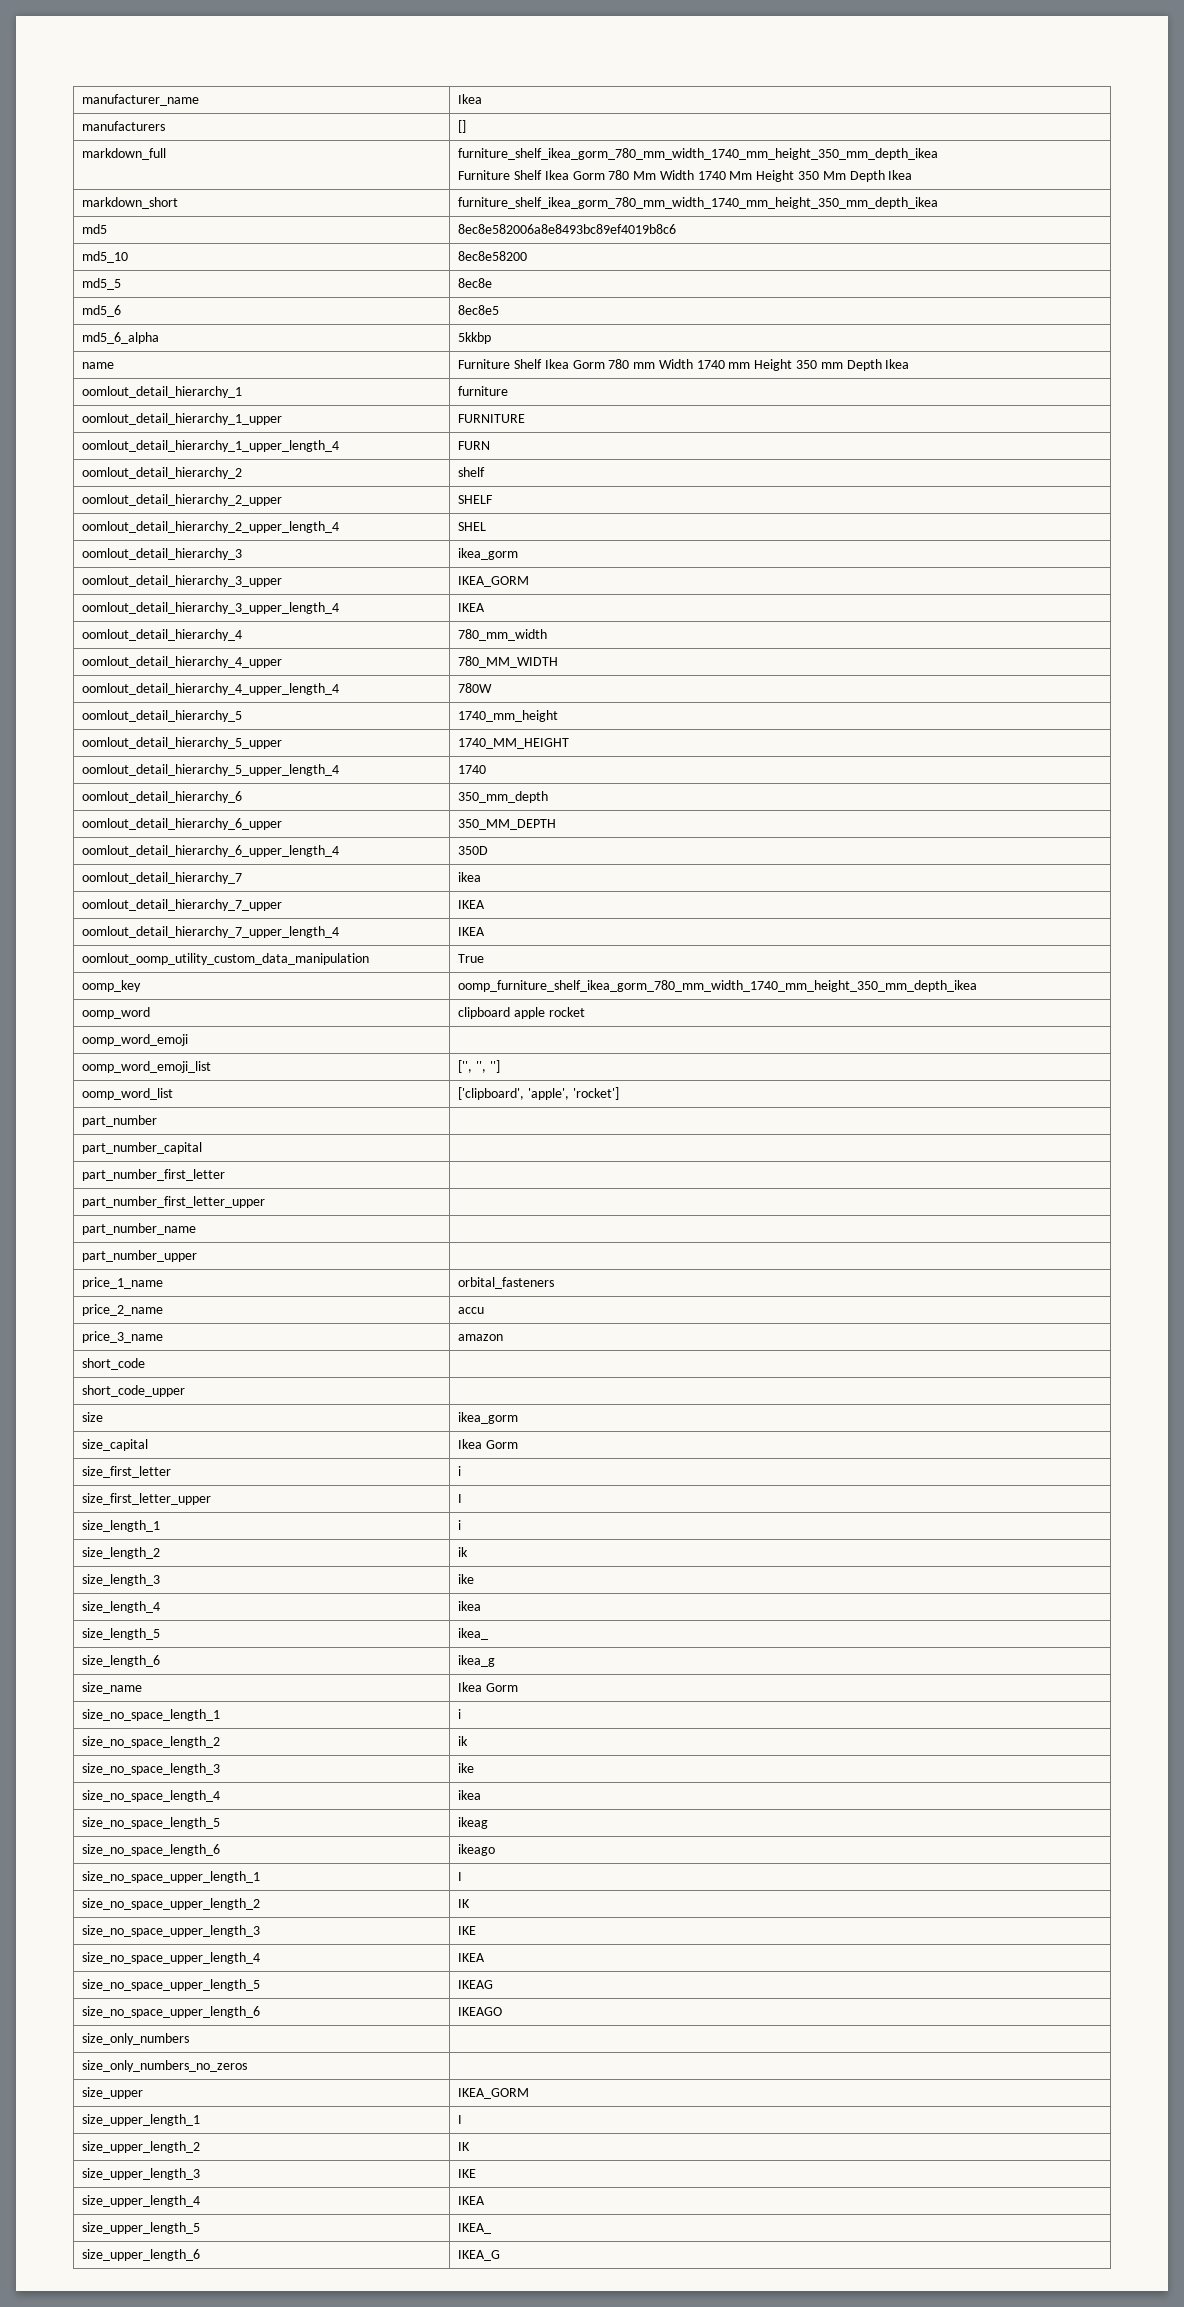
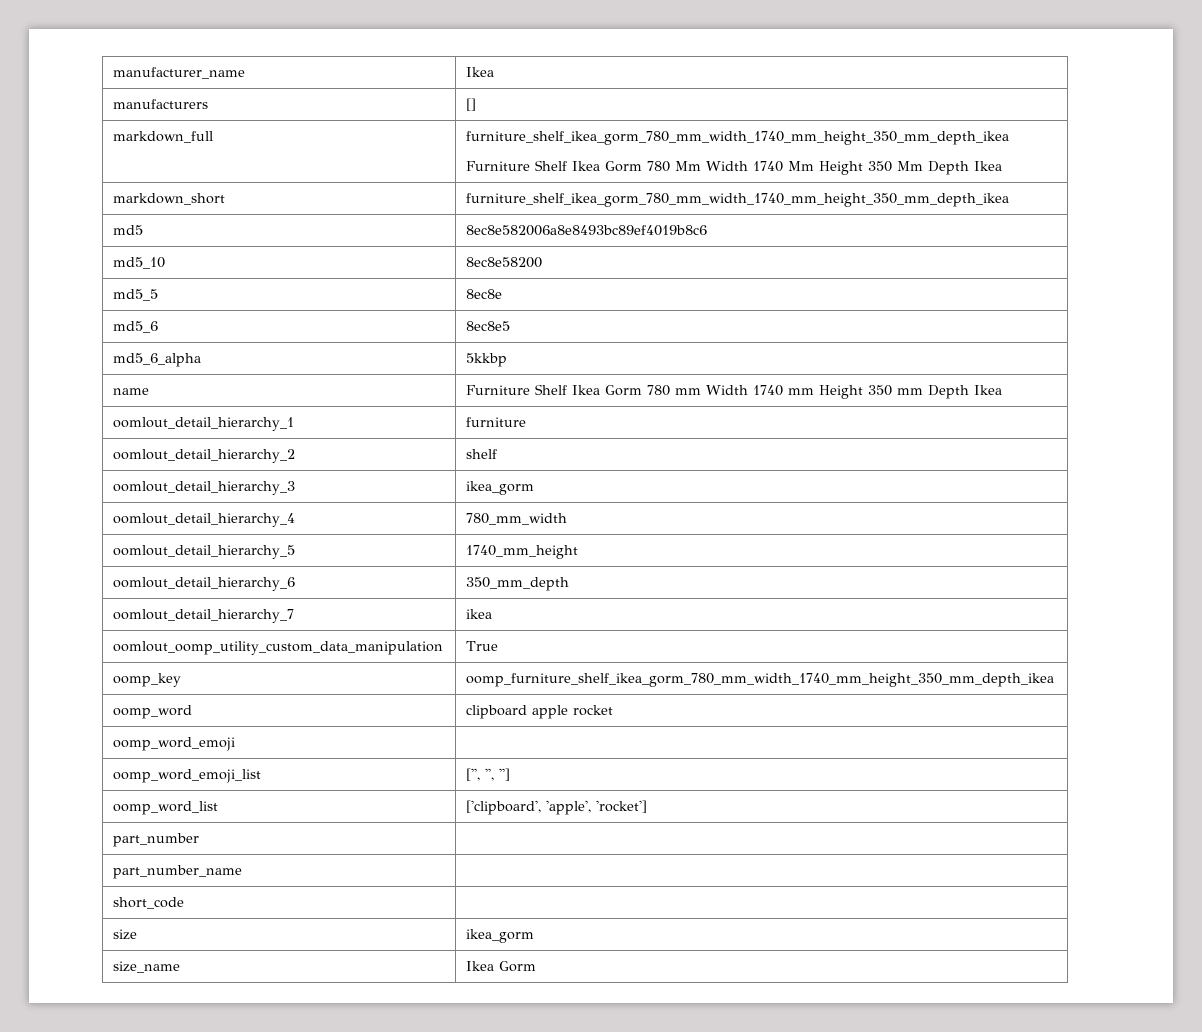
- oomlout_detail_hierarchy_1_upper | FURNITURE
- oomlout_detail_hierarchy_1_upper_length_4 | FURN
  oomlout_detail_hierarchy_2 | shelf
- oomlout_detail_hierarchy_2_upper | SHELF
- oomlout_detail_hierarchy_2_upper_length_4 | SHEL
  oomlout_detail_hierarchy_3 | ikea_gorm
- oomlout_detail_hierarchy_3_upper | IKEA_GORM
- oomlout_detail_hierarchy_3_upper_length_4 | IKEA
  oomlout_detail_hierarchy_4 | 780_mm_width
- oomlout_detail_hierarchy_4_upper | 780_MM_WIDTH
- oomlout_detail_hierarchy_4_upper_length_4 | 780W
  oomlout_detail_hierarchy_5 | 1740_mm_height
- oomlout_detail_hierarchy_5_upper | 1740_MM_HEIGHT
- oomlout_detail_hierarchy_5_upper_length_4 | 1740
  oomlout_detail_hierarchy_6 | 350_mm_depth
- oomlout_detail_hierarchy_6_upper | 350_MM_DEPTH
- oomlout_detail_hierarchy_6_upper_length_4 | 350D
  oomlout_detail_hierarchy_7 | ikea
- oomlout_detail_hierarchy_7_upper | IKEA
- oomlout_detail_hierarchy_7_upper_length_4 | IKEA
- part_number_capital |
- part_number_first_letter |
- part_number_first_letter_upper |
  part_number_name |
- part_number_upper |
- price_1_name | orbital_fasteners
- price_2_name | accu
- price_3_name | amazon
- short_code_upper |
- size_capital | Ikea Gorm
- size_first_letter | i
- size_first_letter_upper | I
- size_length_1 | i
- size_length_2 | ik
- size_length_3 | ike
- size_length_4 | ikea
- size_length_5 | ikea_
- size_length_6 | ikea_g
  size_name | Ikea Gorm
- size_no_space_length_1 | i
- size_no_space_length_2 | ik
- size_no_space_length_3 | ike
- size_no_space_length_4 | ikea
- size_no_space_length_5 | ikeag
- size_no_space_length_6 | ikeago
- size_no_space_upper_length_1 | I
- size_no_space_upper_length_2 | IK
- size_no_space_upper_length_3 | IKE
- size_no_space_upper_length_4 | IKEA
- size_no_space_upper_length_5 | IKEAG
- size_no_space_upper_length_6 | IKEAGO
- size_only_numbers |
- size_only_numbers_no_zeros |
- size_upper | IKEA_GORM
- size_upper_length_1 | I
- size_upper_length_2 | IK
- size_upper_length_3 | IKE
- size_upper_length_4 | IKEA
- size_upper_length_5 | IKEA_
- size_upper_length_6 | IKEA_G

